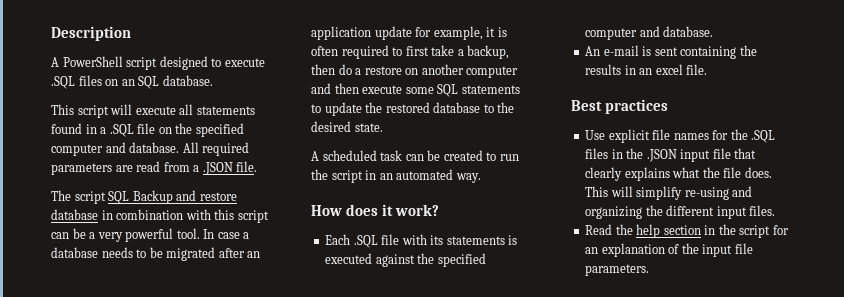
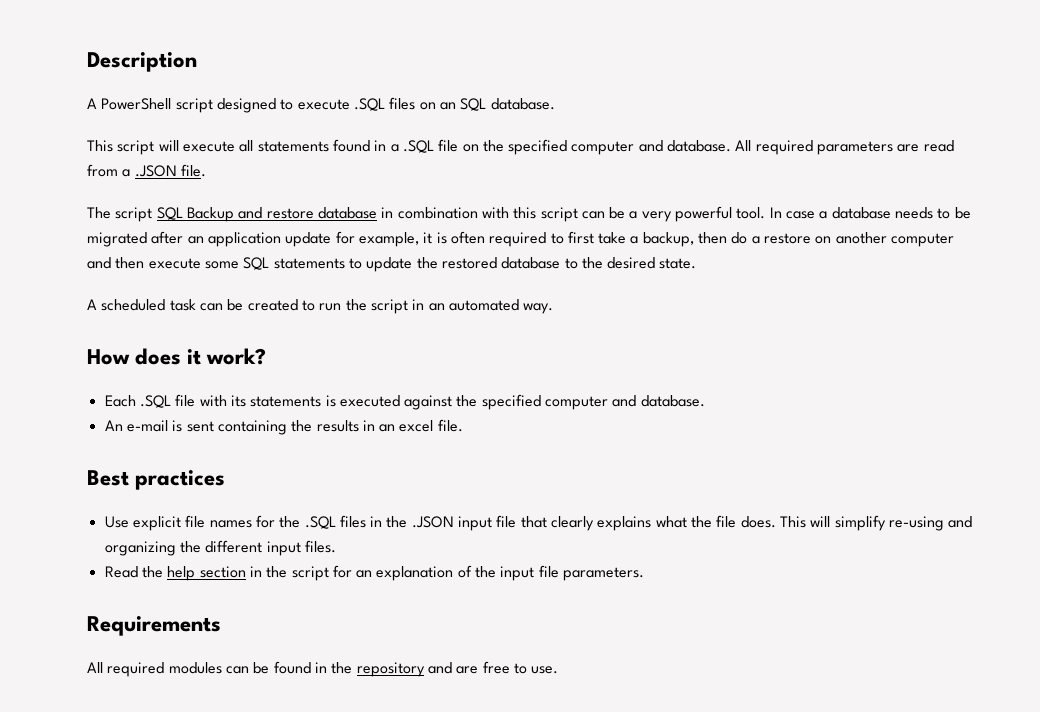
+ Requirements
+ All required modules can be found in the repository and are free to use.

